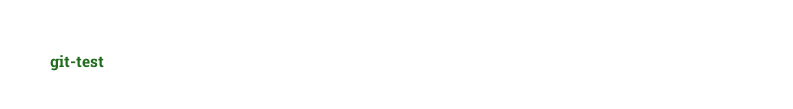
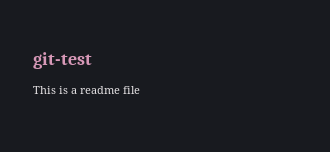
+ This is a readme file

